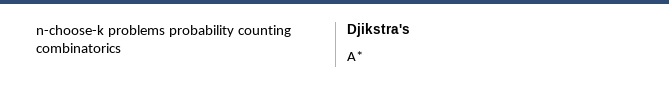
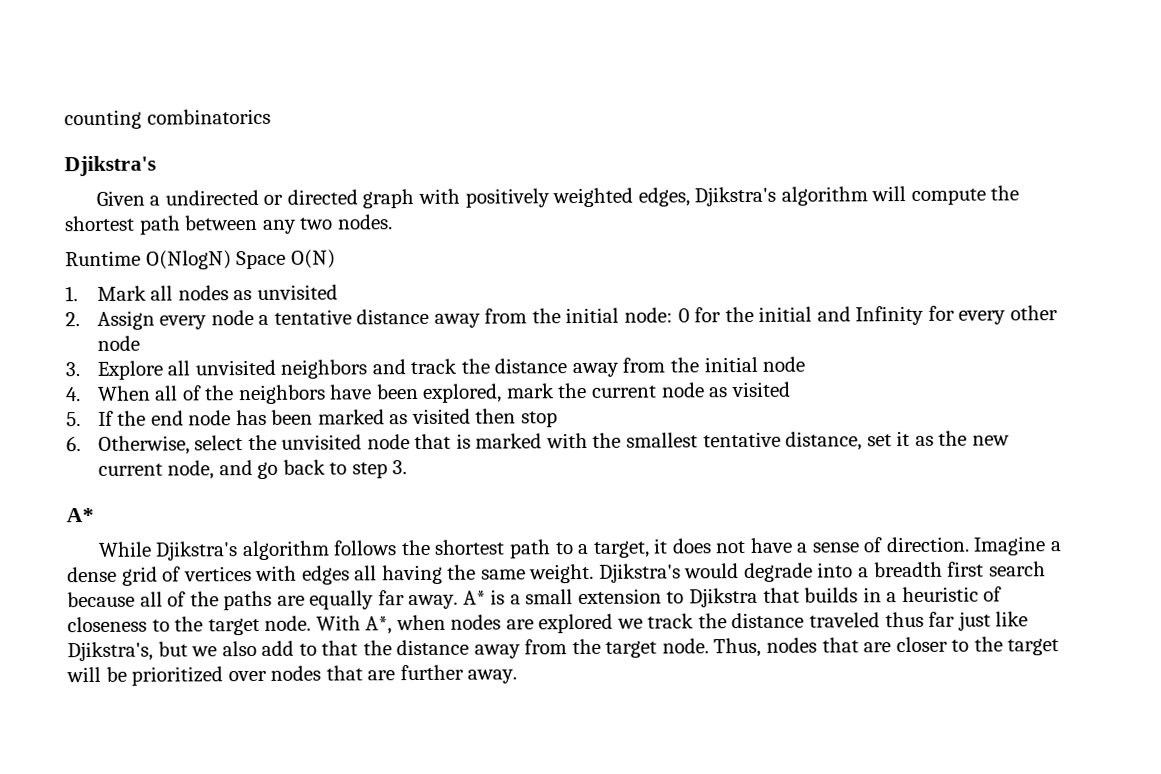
- n-choose-k problems probability counting combinatorics
+ counting combinatorics
+ Given a undirected or directed graph with positively weighted edges, Djikstra's algorithm will compute the shortest path between any two nodes.
+ Runtime O(NlogN) Space O(N)
+ 1. Mark all nodes as unvisited
+ 2. Assign every node a tentative distance away from the initial node: 0 for the initial and Infinity for every other node
+ 3. Explore all unvisited neighbors and track the distance away from the initial node
+ 4. When all of the neighbors have been explored, mark the current node as visited
+ 5. If the end node has been marked as visited then stop
+ 6. Otherwise, select the unvisited node that is marked with the smallest tentative distance, set it as the new current node, and go back to step 3.
  A*
+ While Djikstra's algorithm follows the shortest path to a target, it does not have a sense of direction. Imagine a dense grid of vertices with edges all having the same weight. Djikstra's would degrade into a breadth first search because all of the paths are equally far away. A* is a small extension to Djikstra that builds in a heuristic of closeness to the target node. With A*, when nodes are explored we track the distance traveled thus far just like Djikstra's, but we also add to that the distance away from the target node. Thus, nodes that are closer to the target will be prioritized over nodes that are further away.

